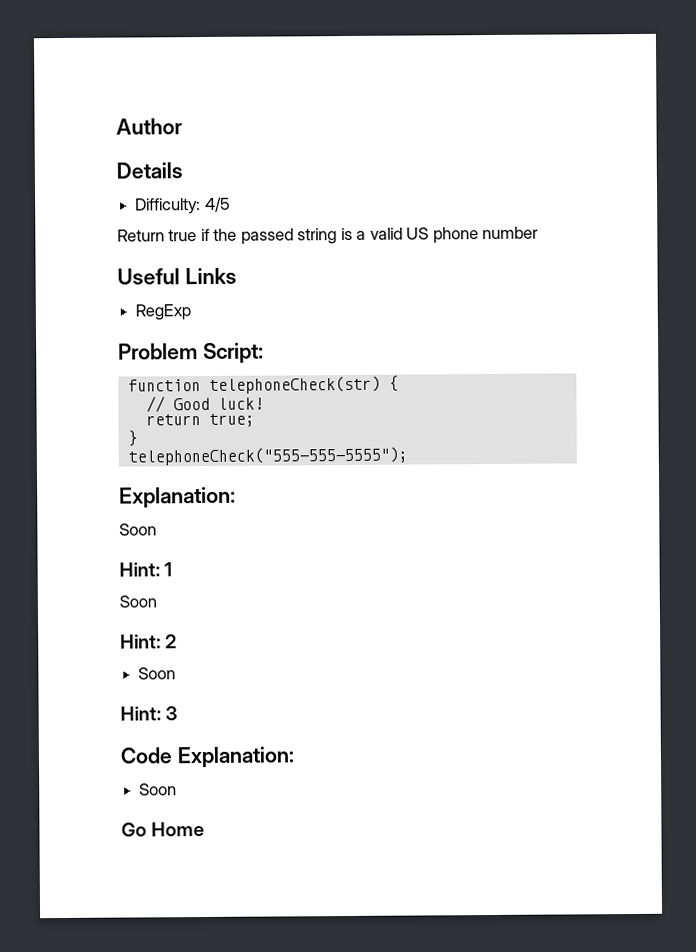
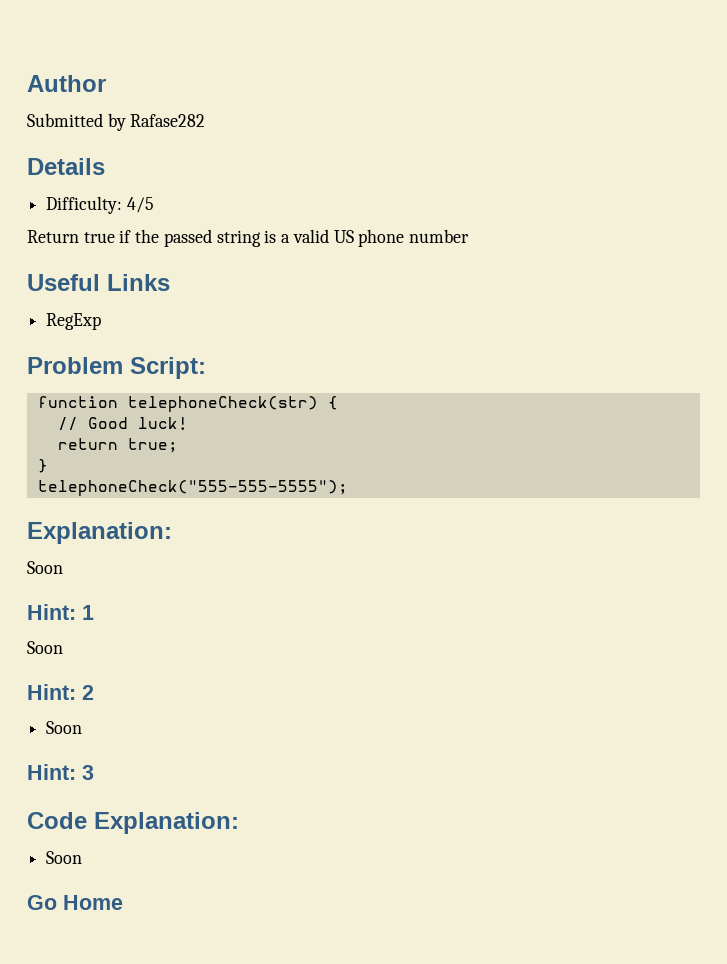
+ Submitted by Rafase282

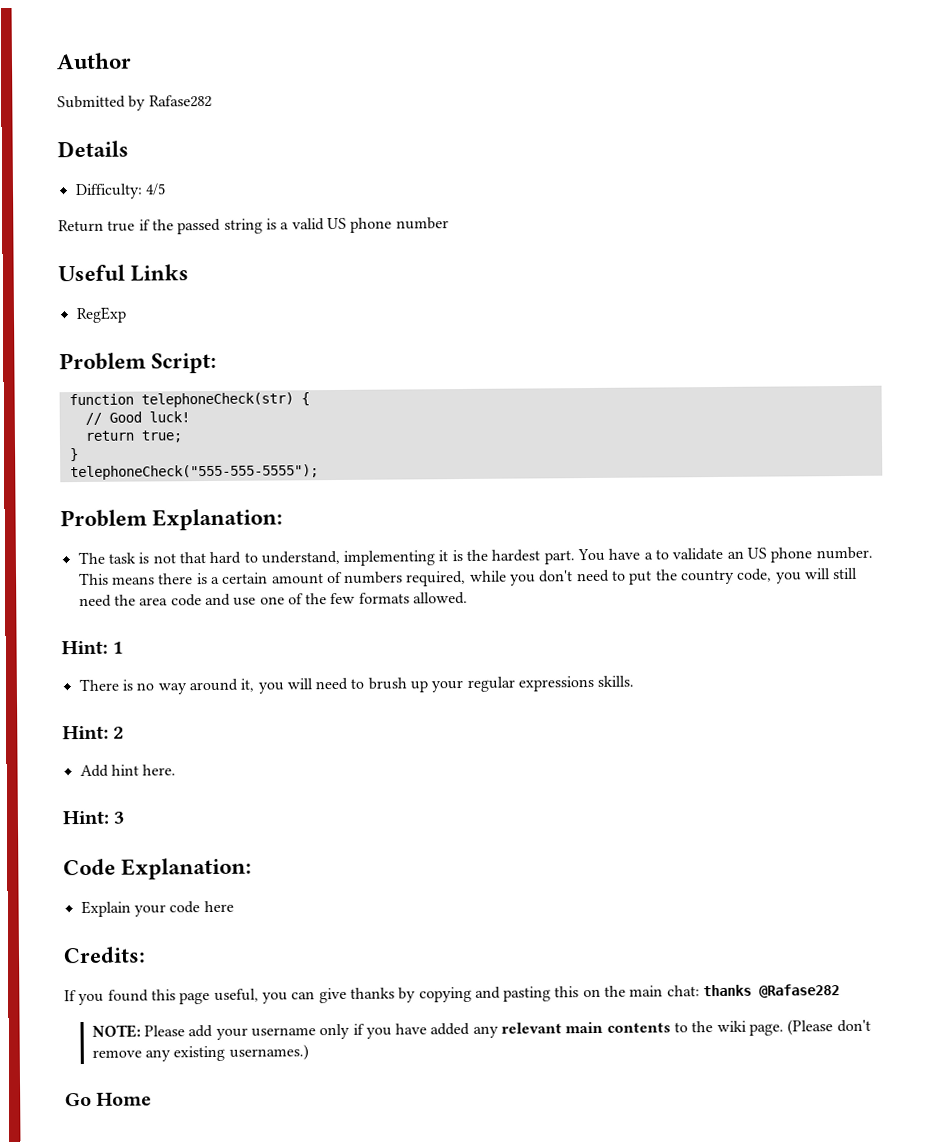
  telephoneCheck("555-555-5555");
- Explanation:
- Soon
+ Problem Explanation:
+ The task is not that hard to understand, implementing it is the hardest part. You have a to validate an US phone number. This means there is a certain amount of numbers required, while you don't need to put the country code, you will still need the area code and use one of the few formats allowed.
  Hint: 1
- Soon
+ There is no way around it, you will need to brush up your regular expressions skills.
  Hint: 2
- Soon
+ Add hint here.
  Code Explanation:
- Soon
+ Explain your code here
+ Credits:
+ If you found this page useful, you can give thanks by copying and pasting this on the main chat: thanks @Rafase282
+ NOTE: Please add your username only if you have added any relevant main contents to the wiki page. (Please don't remove any existing usernames.)

